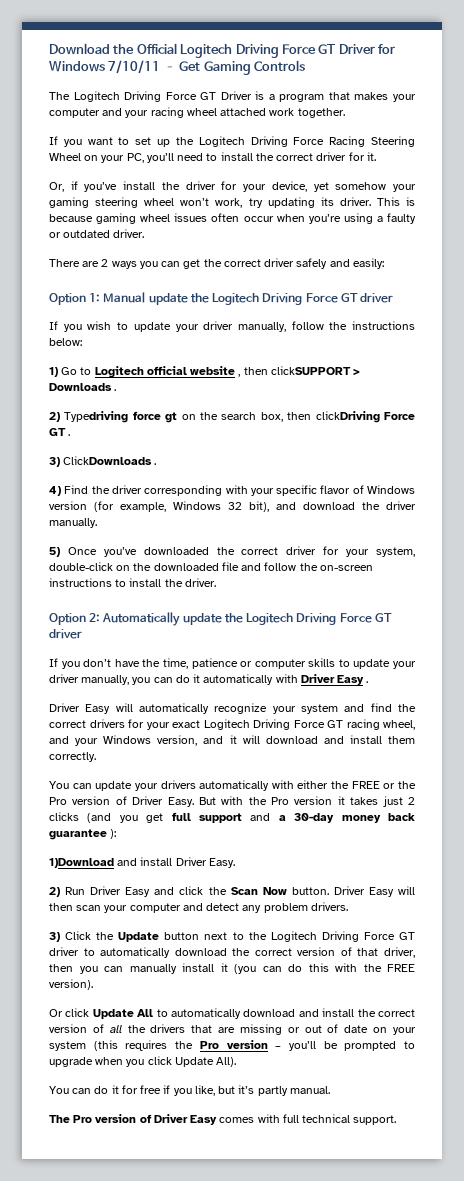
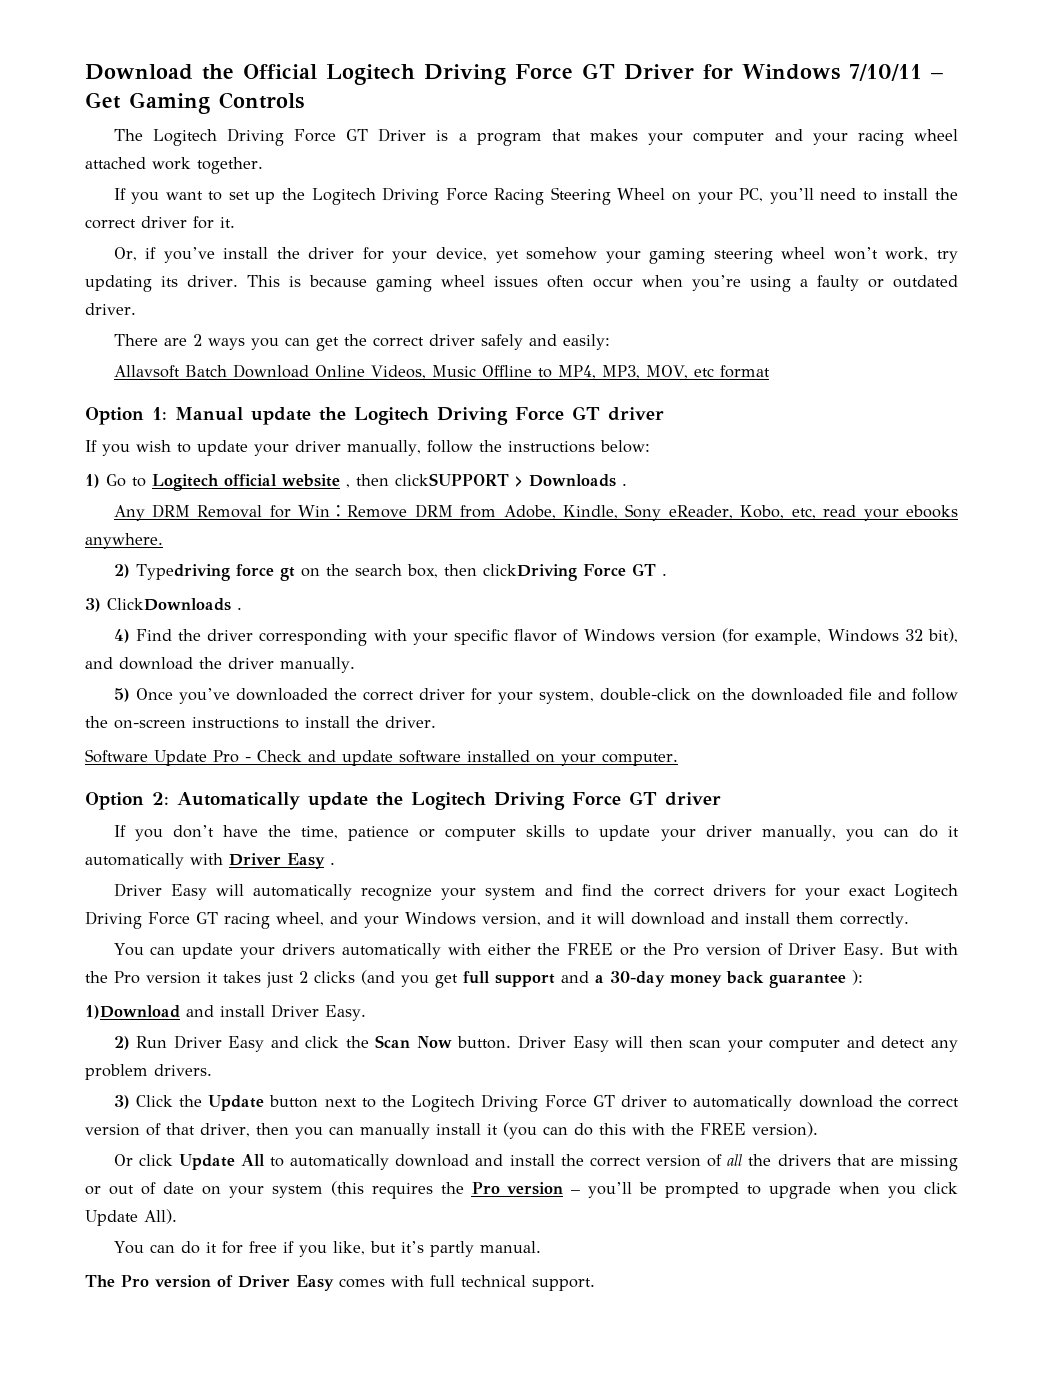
+ Allavsoft Batch Download Online Videos, Music Offline to MP4, MP3, MOV, etc format
+ Any DRM Removal for Win：Remove DRM from Adobe, Kindle, Sony eReader, Kobo, etc, read your ebooks anywhere.
+ Software Update Pro - Check and update software installed on your computer.

